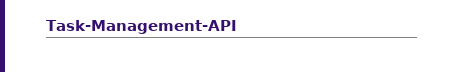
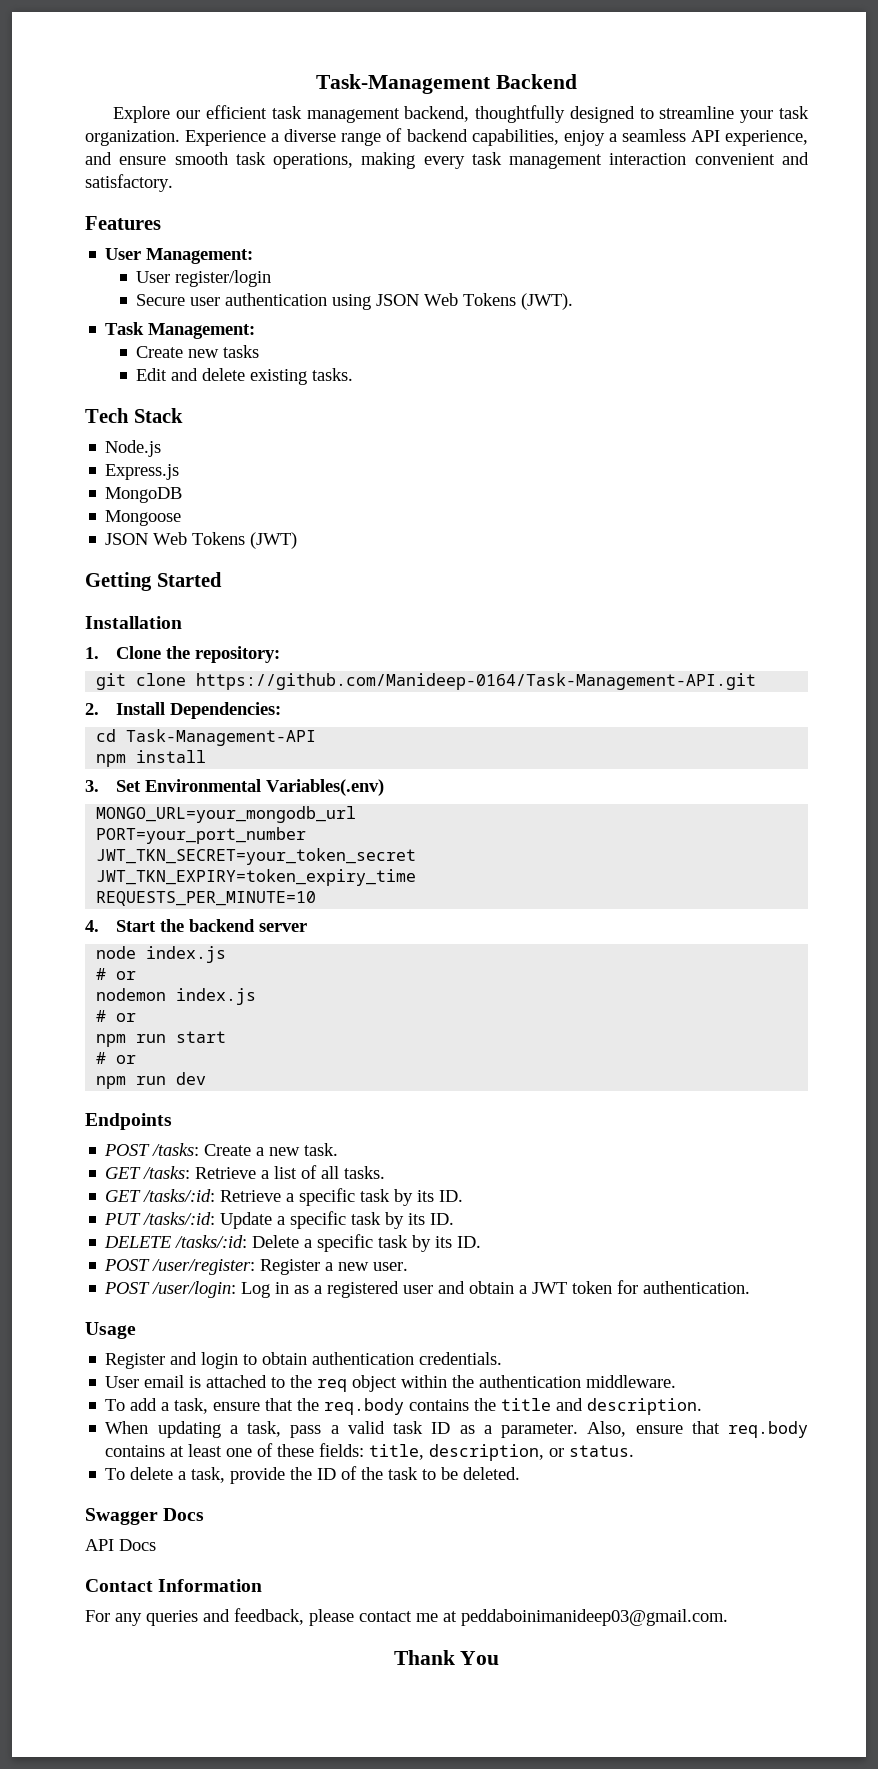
- Task-Management-API
+ Task-Management Backend
+ Explore our efficient task management backend, thoughtfully designed to streamline your task organization. Experience a diverse range of backend capabilities, enjoy a seamless API experience, and ensure smooth task operations, making every task management interaction convenient and satisfactory.
+ Features
+ User Management:
+ User register/login
+ Secure user authentication using JSON Web Tokens (JWT).
+ Task Management:
+ Create new tasks
+ Edit and delete existing tasks.
+ Tech Stack
+ Node.js
+ Express.js
+ MongoDB
+ Mongoose
+ JSON Web Tokens (JWT)
+ Getting Started
+ Installation
+ 1. Clone the repository:
+ git clone https://github.com/Manideep-0164/Task-Management-API.git
+ 2. Install Dependencies:
+ cd Task-Management-API
+ npm install
+ 3. Set Environmental Variables(.env)
+ MONGO_URL=your_mongodb_url
+ PORT=your_port_number
+ JWT_TKN_SECRET=your_token_secret
+ JWT_TKN_EXPIRY=token_expiry_time
+ REQUESTS_PER_MINUTE=10
+ 4. Start the backend server
+ node index.js
+ # or
+ nodemon index.js
+ # or
+ npm run start
+ # or
+ npm run dev
+ Endpoints
+ POST /tasks: Create a new task.
+ GET /tasks: Retrieve a list of all tasks.
+ GET /tasks/:id: Retrieve a specific task by its ID.
+ PUT /tasks/:id: Update a specific task by its ID.
+ DELETE /tasks/:id: Delete a specific task by its ID.
+ POST /user/register: Register a new user.
+ POST /user/login: Log in as a registered user and obtain a JWT token for authentication.
+ Usage
+ Register and login to obtain authentication credentials.
+ User email is attached to the req object within the authentication middleware.
+ To add a task, ensure that the req.body contains the title and description.
+ When updating a task, pass a valid task ID as a parameter. Also, ensure that req.body contains at least one of these fields: title, description, or status.
+ To delete a task, provide the ID of the task to be deleted.
+ Swagger Docs
+ API Docs
+ Contact Information
+ For any queries and feedback, please contact me at peddaboinimanideep03@gmail.com.
+ Thank You

